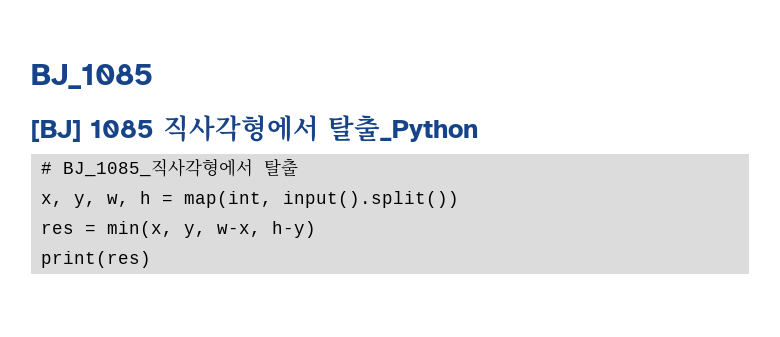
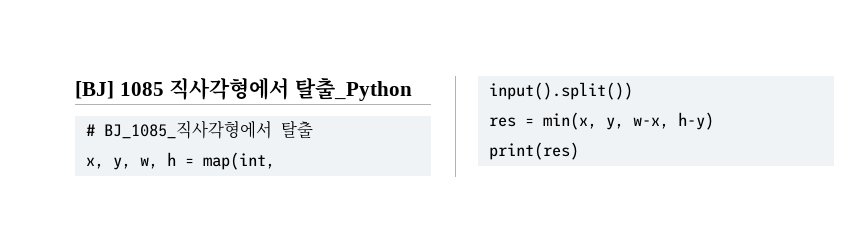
- BJ_1085

